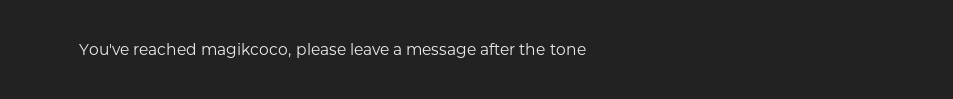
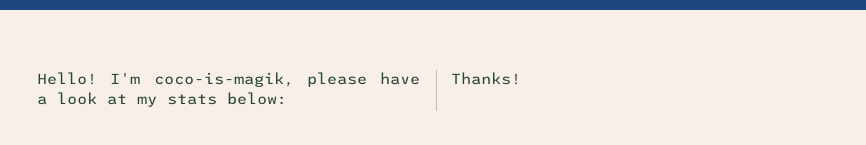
- You've reached magikcoco, please leave a message after the tone
+ Hello! I'm coco-is-magik, please have a look at my stats below:
+ Thanks!

